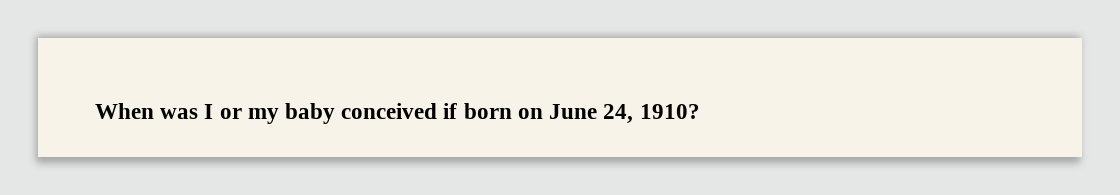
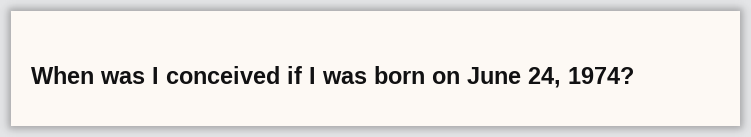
- When was I or my baby conceived if born on June 24, 1910?
+ When was I conceived if I was born on June 24, 1974?

